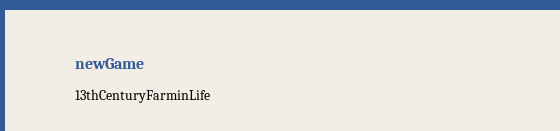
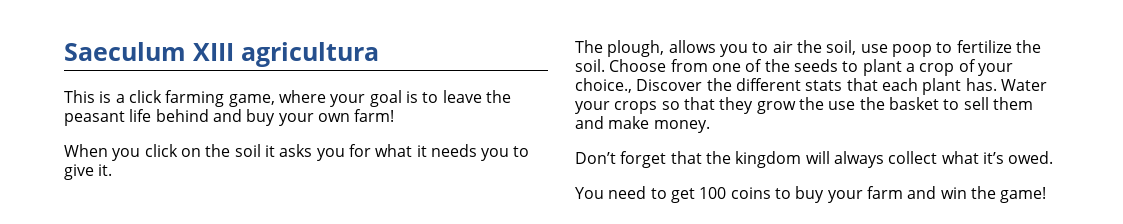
- newGame
- 13thCenturyFarminLife
+ Saeculum XIII agricultura
+ This is a click farming game, where your goal is to leave the peasant life behind and buy your own farm!
+ When you click on the soil it asks you for what it needs you to give it.
+ The plough, allows you to air the soil, use poop to fertilize the soil. Choose from one of the seeds to plant a crop of your choice., Discover the different stats that each plant has. Water your crops so that they grow the use the basket to sell them and make money.
+ Don’t forget that the kingdom will always collect what it’s owed.
+ You need to get 100 coins to buy your farm and win the game!

